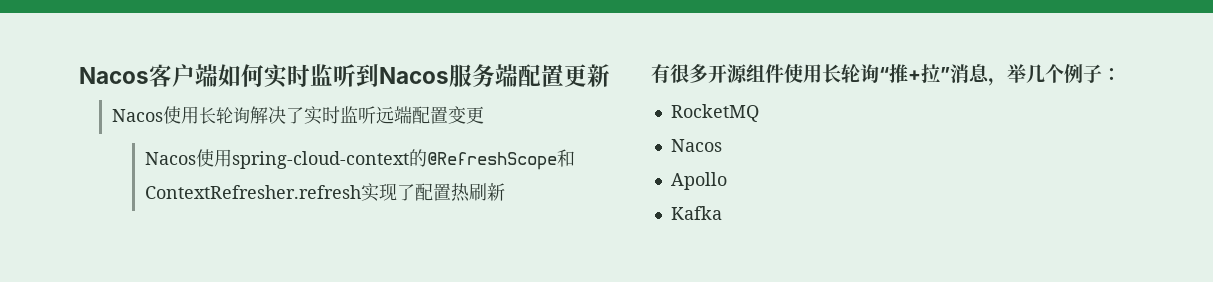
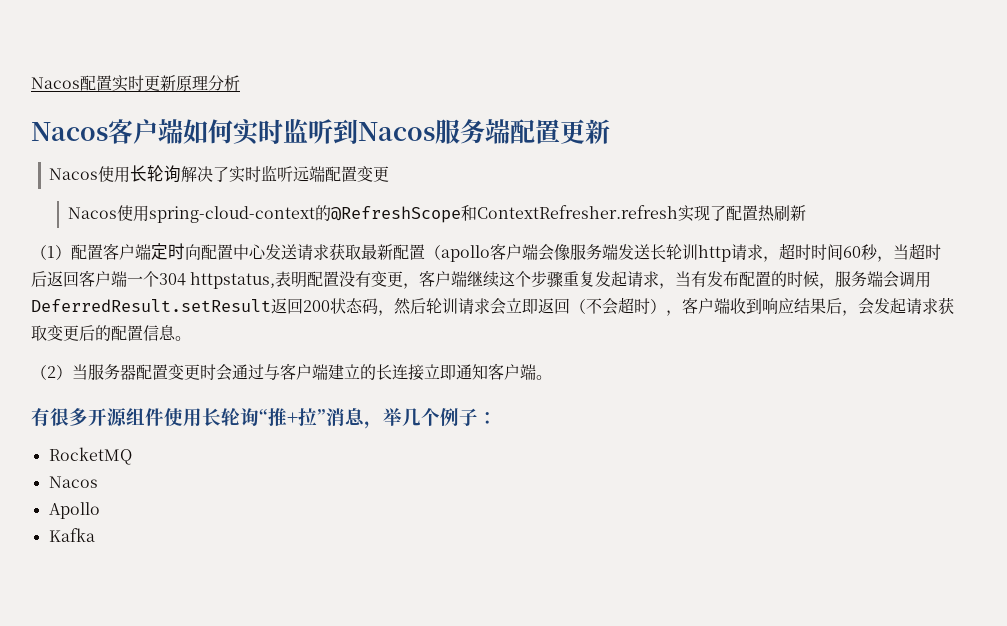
+ Nacos配置实时更新原理分析
+ （1）配置客户端定时向配置中心发送请求获取最新配置（apollo客户端会像服务端发送长轮训http请求，超时时间60秒，当超时后返回客户端一个304 httpstatus,表明配置没有变更，客户端继续这个步骤重复发起请求，当有发布配置的时候，服务端会调用DeferredResult.setResult返回200状态码，然后轮训请求会立即返回（不会超时），客户端收到响应结果后，会发起请求获取变更后的配置信息。
+ （2）当服务器配置变更时会通过与客户端建立的长连接立即通知客户端。

